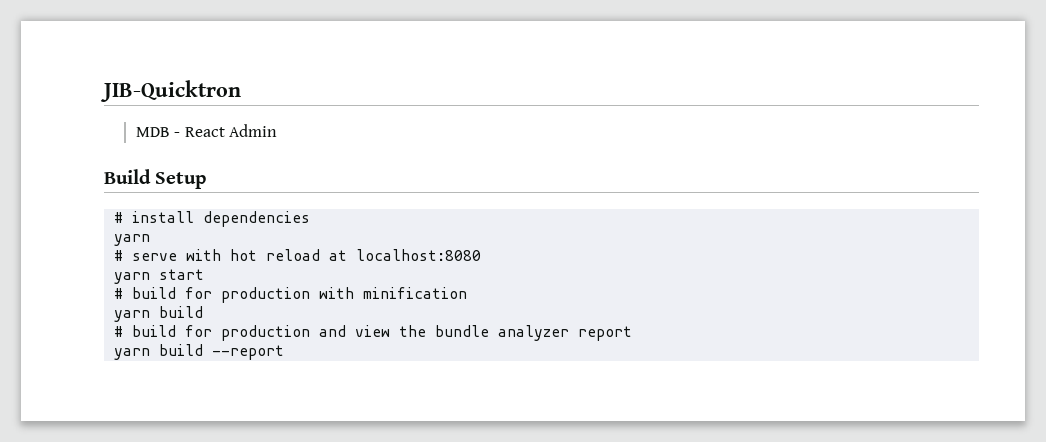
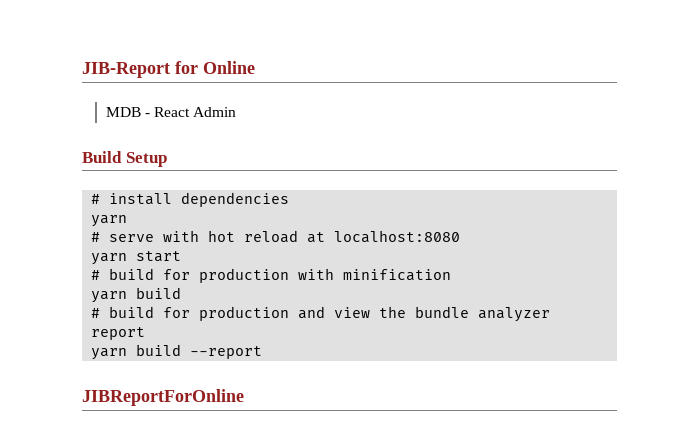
- JIB-Quicktron
+ JIB-Report for Online
+ JIBReportForOnline

